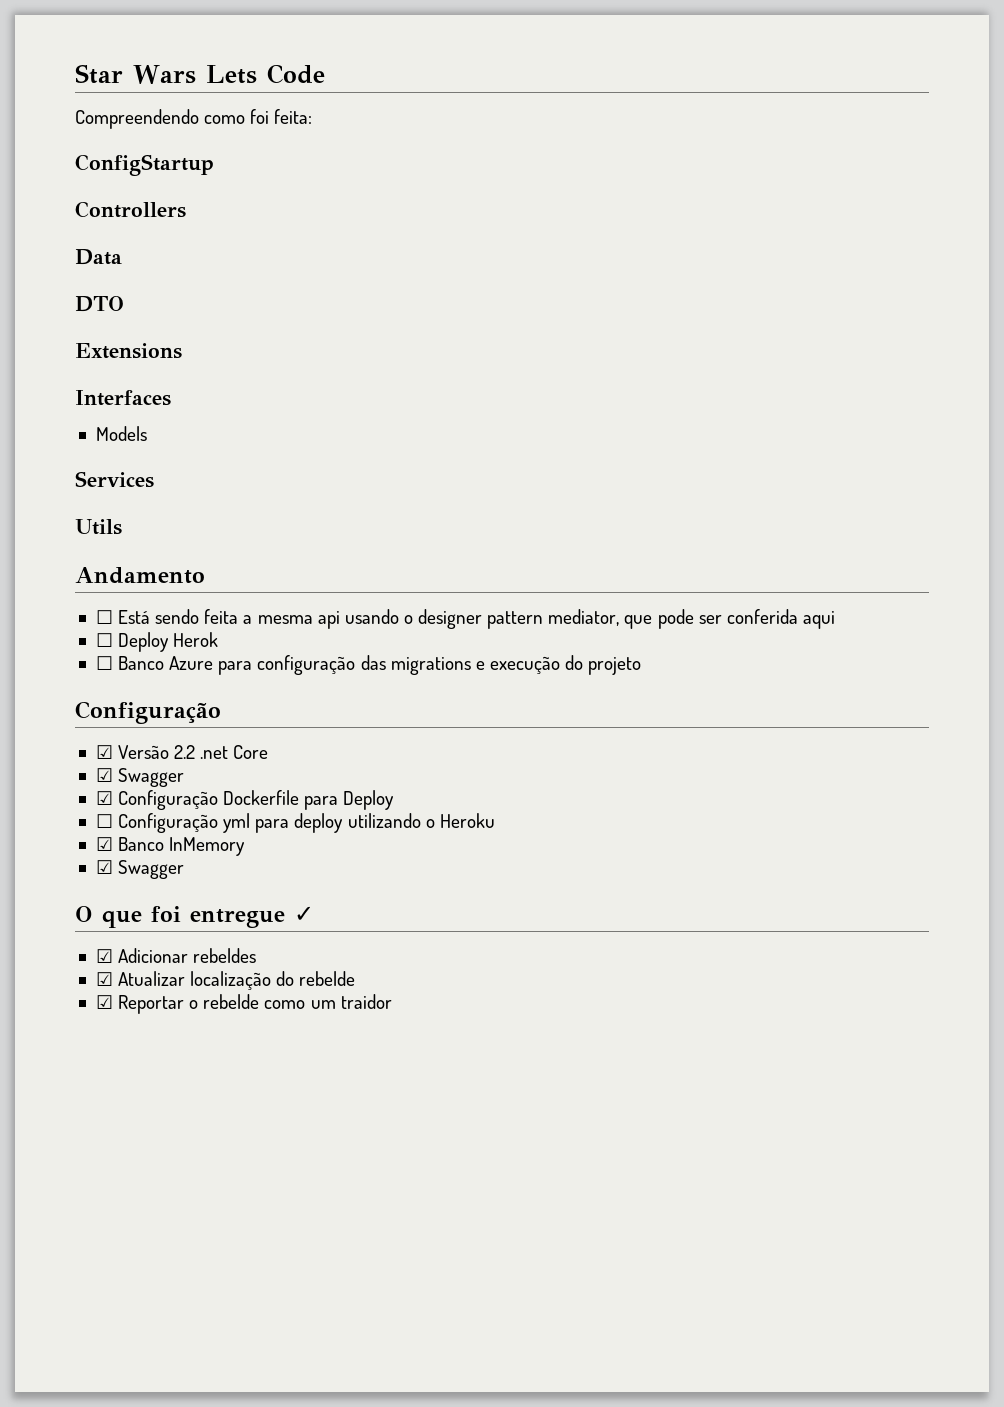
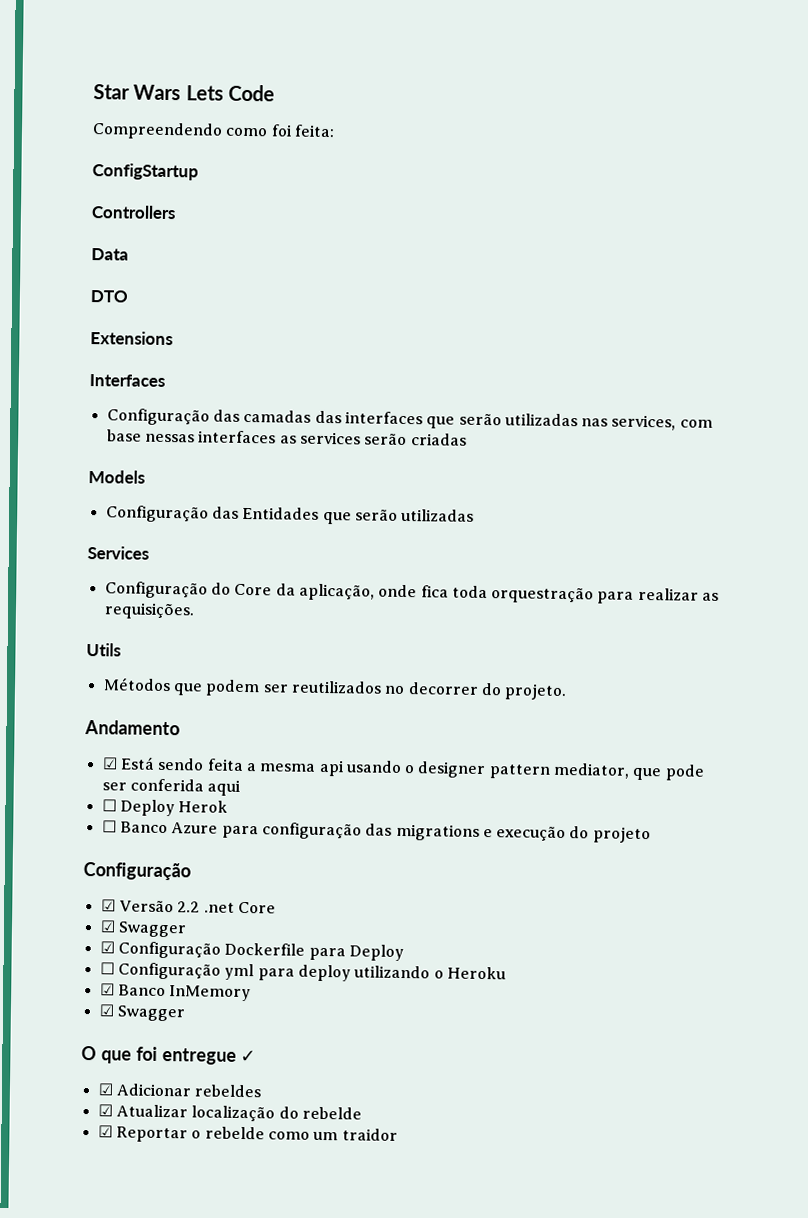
+ Configuração das camadas das interfaces que serão utilizadas nas services, com base nessas interfaces as services serão criadas
  Models
+ Configuração das Entidades que serão utilizadas
  Services
+ Configuração do Core da aplicação, onde fica toda orquestração para realizar as requisições.
  Utils
+ Métodos que podem ser reutilizados no decorrer do projeto.
- ☐ Está sendo feita a mesma api usando o designer pattern mediator, que pode ser conferida aqui
+ ☑ Está sendo feita a mesma api usando o designer pattern mediator, que pode ser conferida aqui

